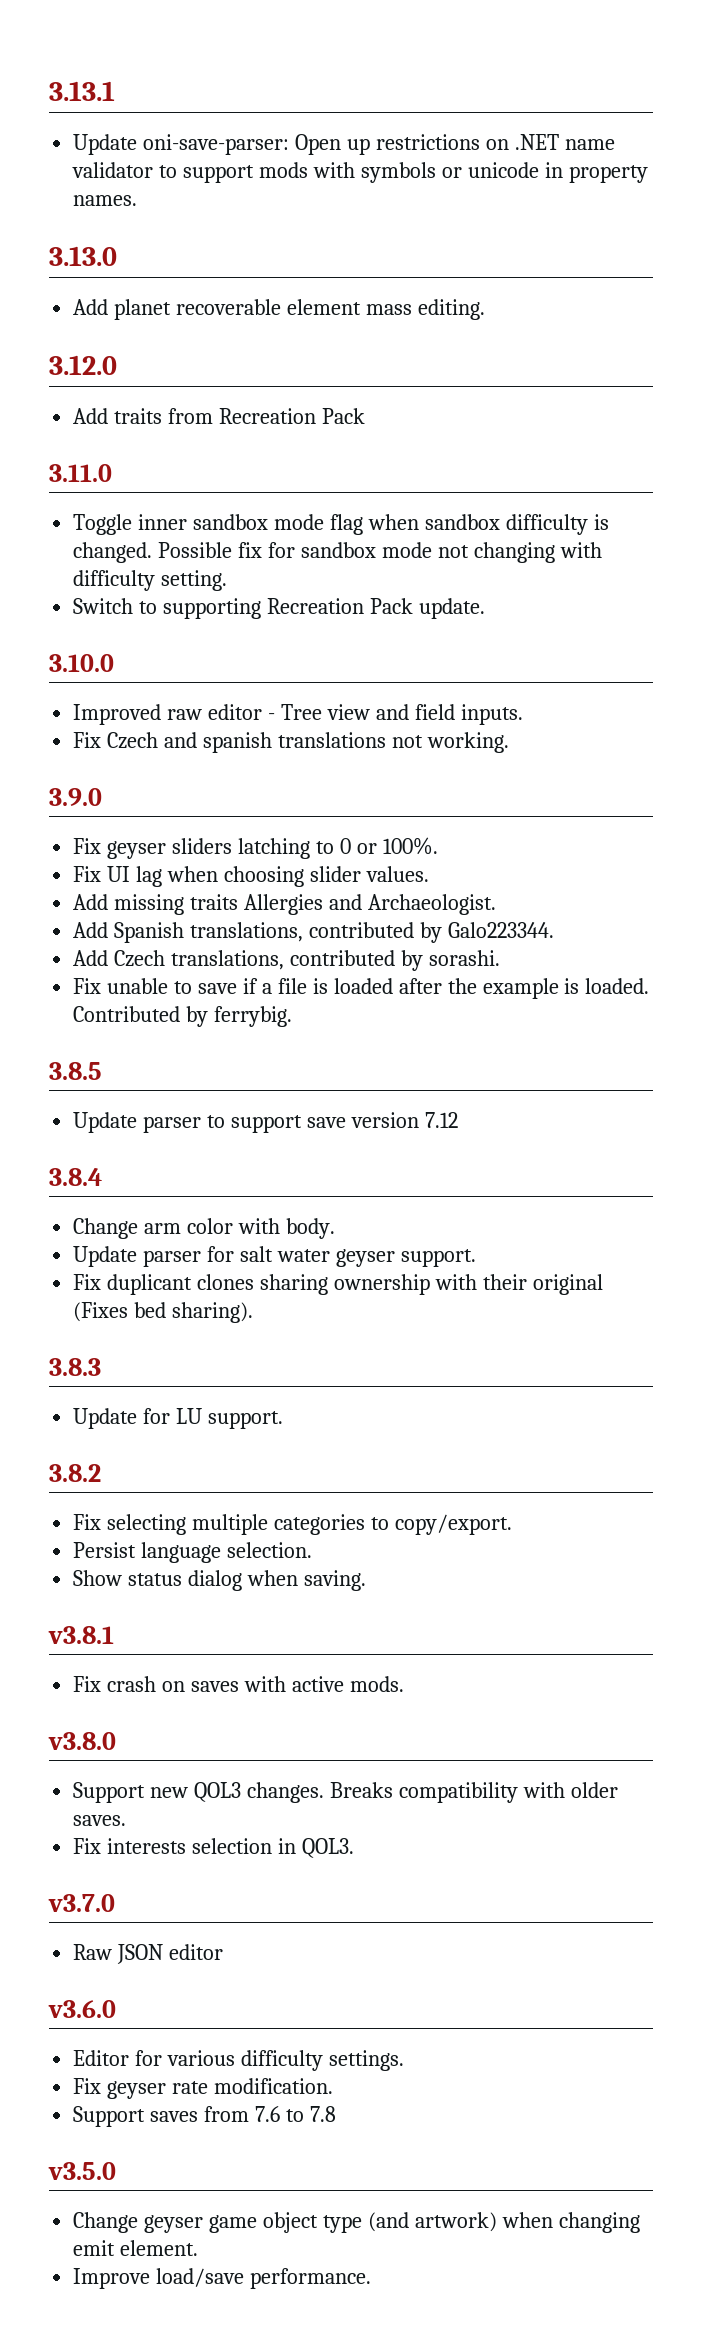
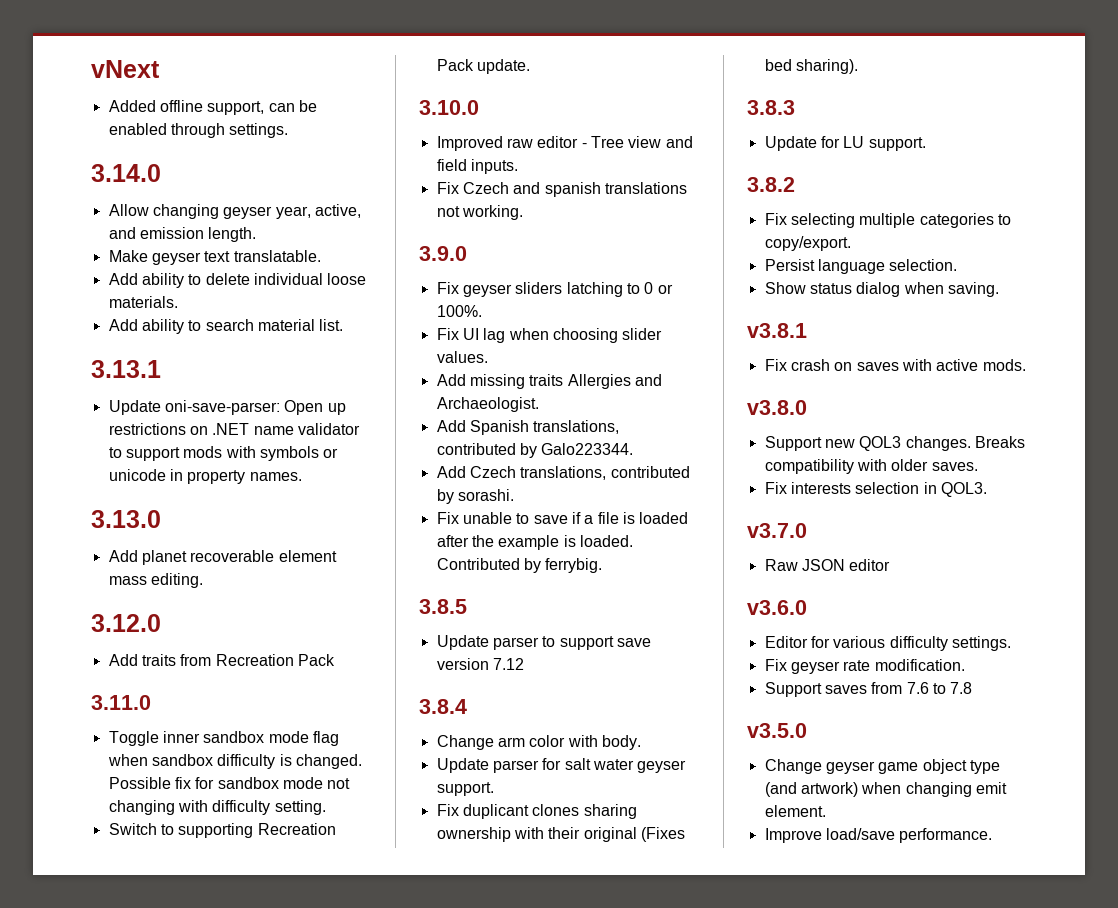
+ vNext
+ Added offline support, can be enabled through settings.
+ 3.14.0
+ Allow changing geyser year, active, and emission length.
+ Make geyser text translatable.
+ Add ability to delete individual loose materials.
+ Add ability to search material list.

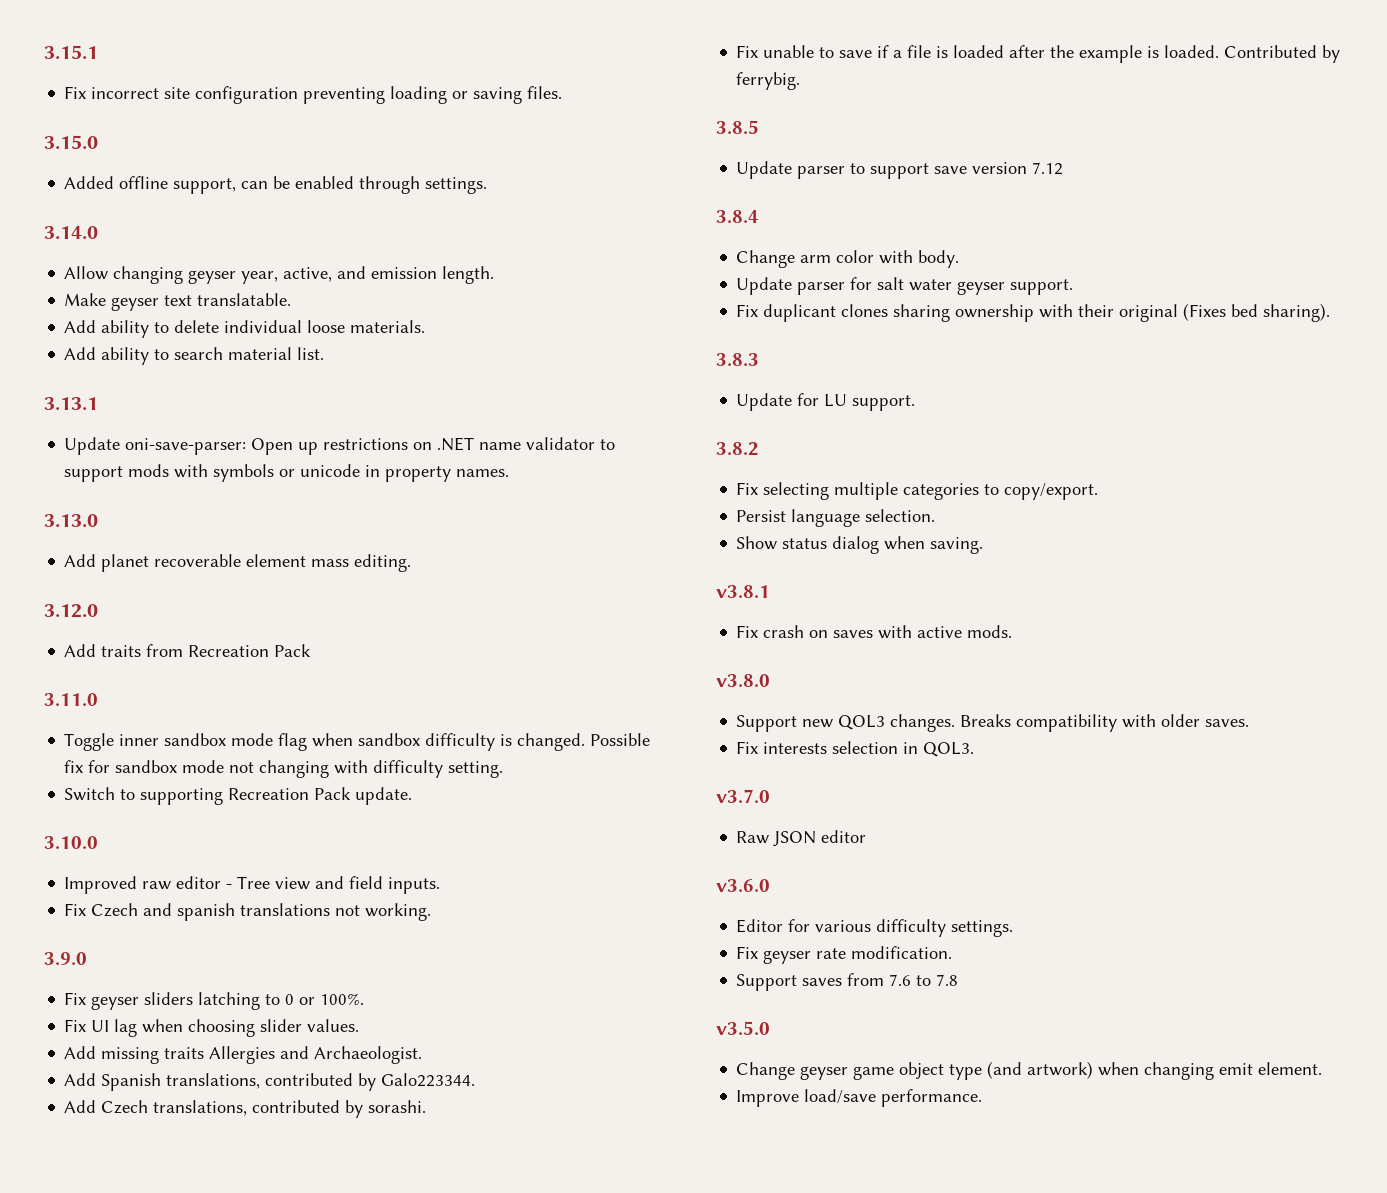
- vNext
+ 3.15.1
+ Fix incorrect site configuration preventing loading or saving files.
+ 3.15.0

